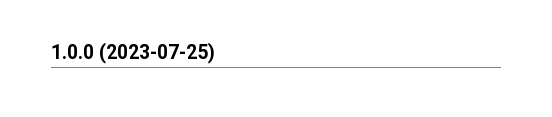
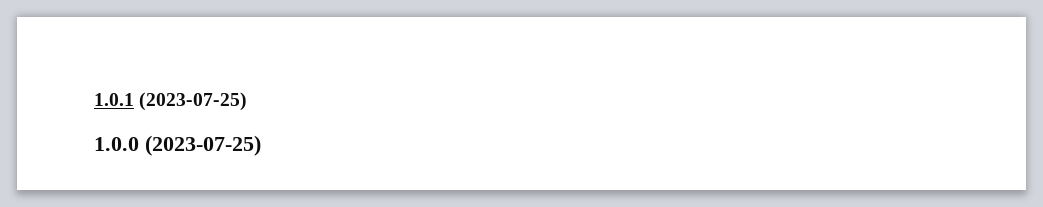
+ 1.0.1 (2023-07-25)

